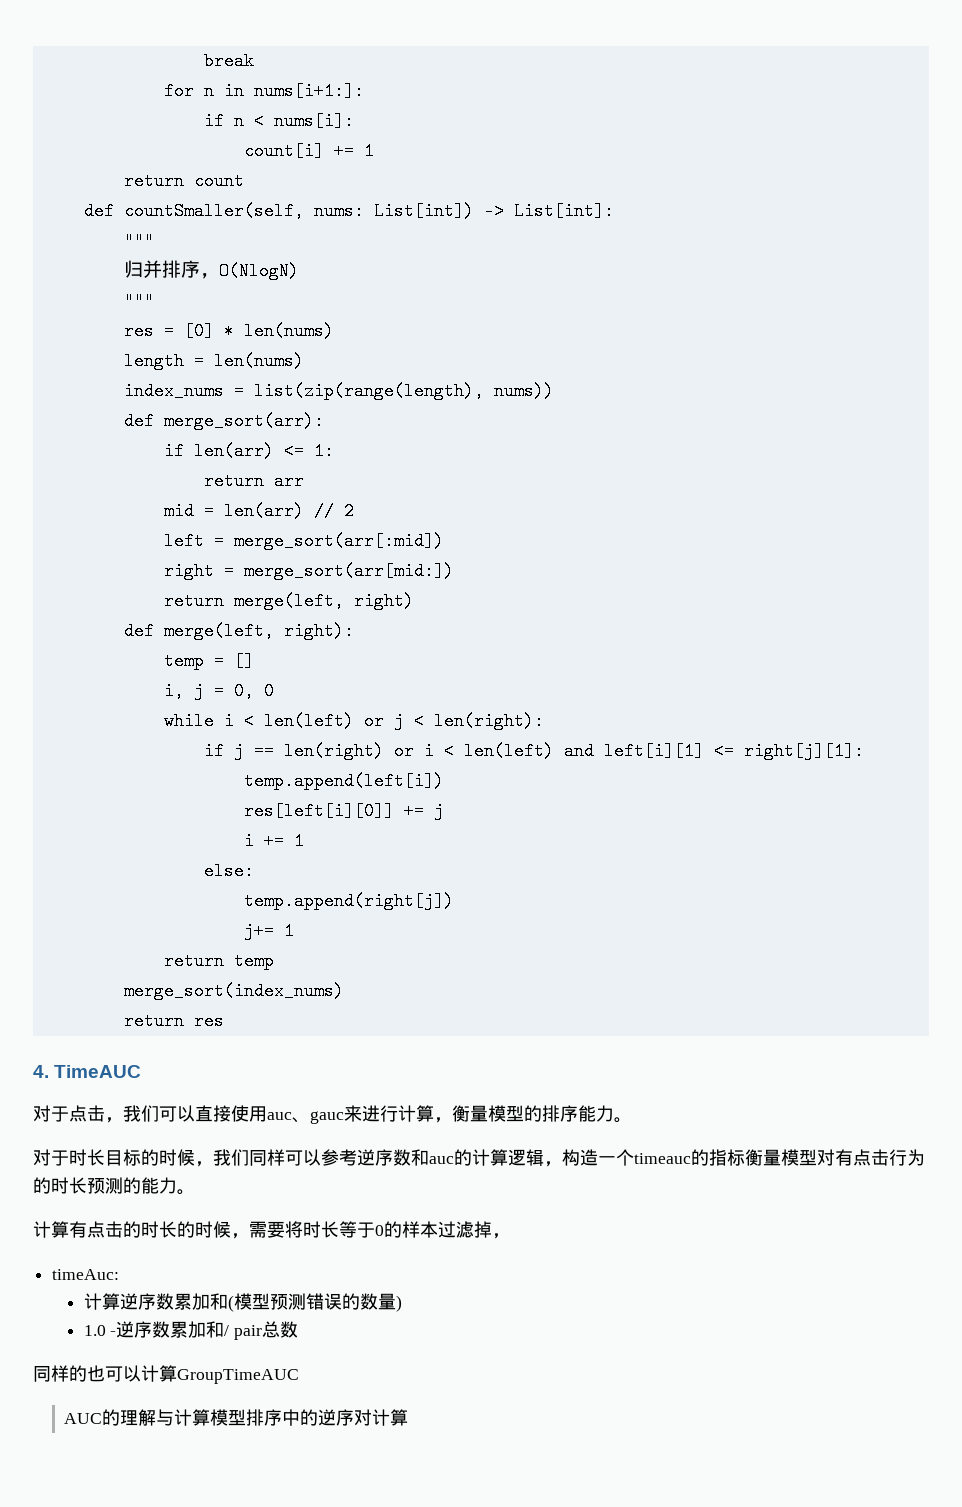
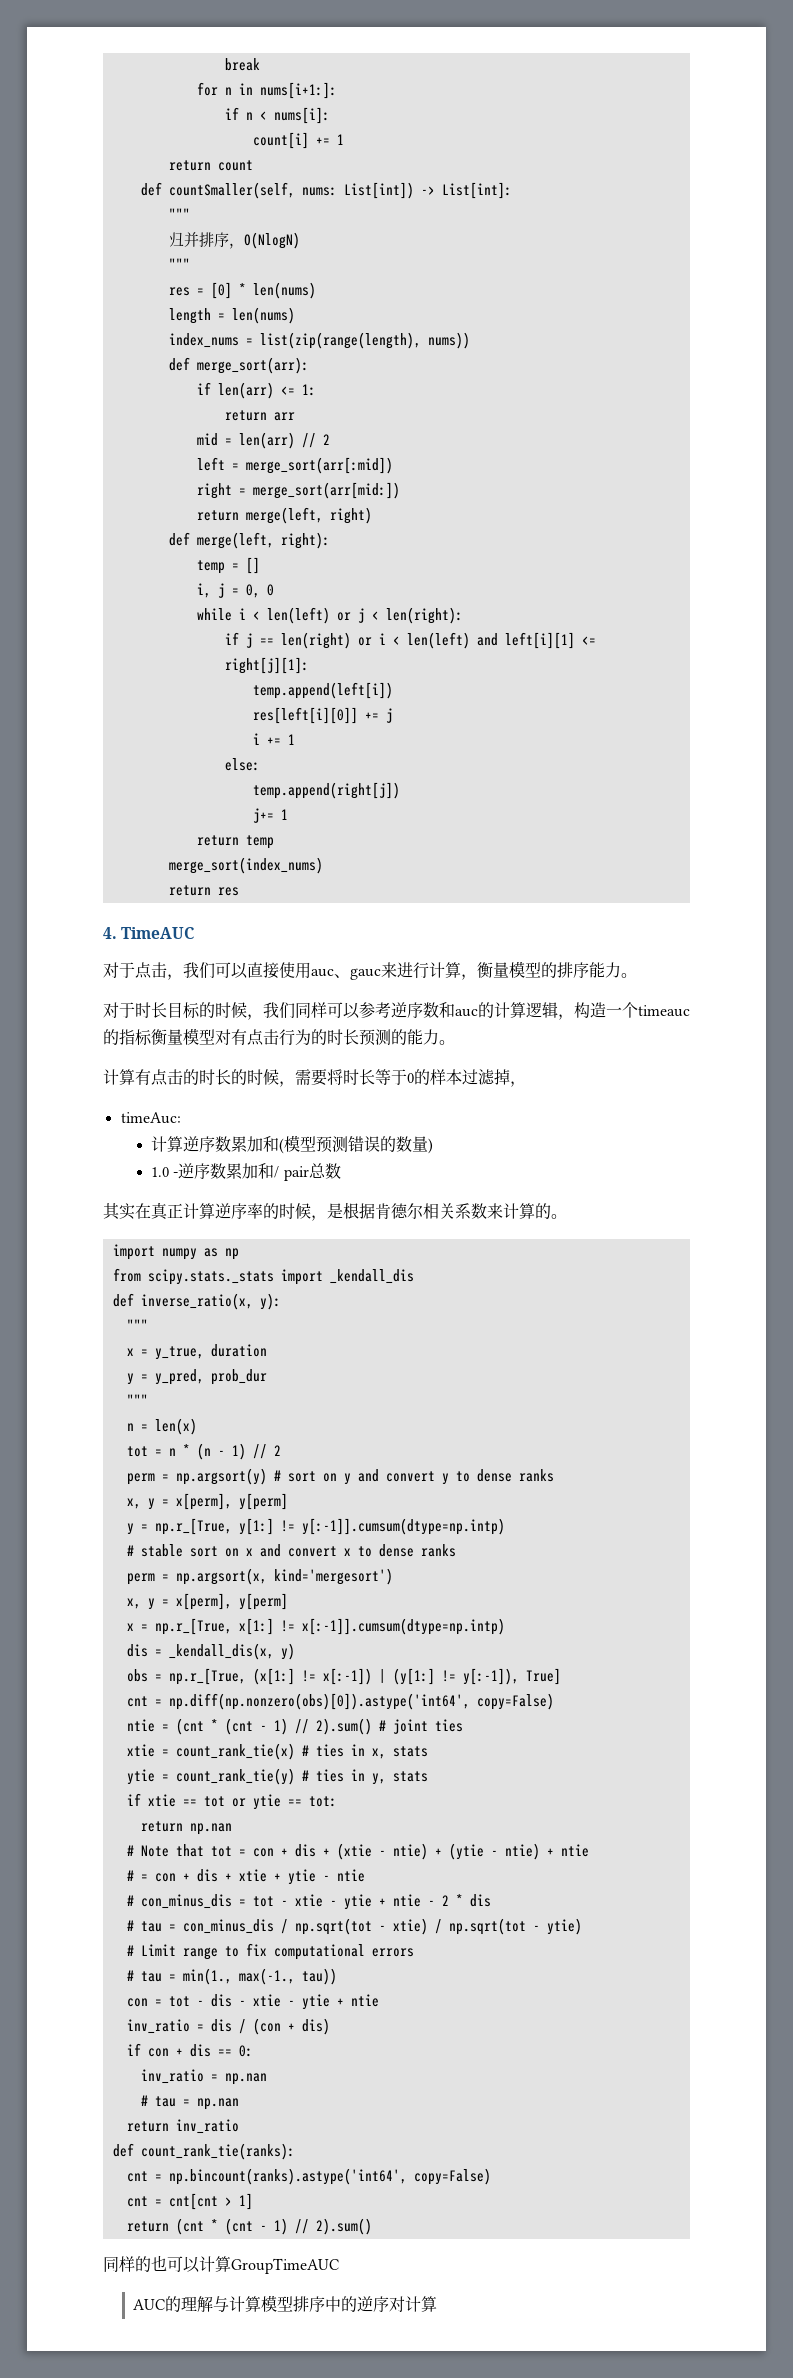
+ 其实在真正计算逆序率的时候，是根据肯德尔相关系数来计算的。
+ import numpy as np
+ from scipy.stats._stats import _kendall_dis
+ def inverse_ratio(x, y):
+ """
+ x = y_true, duration
+ y = y_pred, prob_dur
+ """
+ n = len(x)
+ tot = n * (n - 1) // 2
+ perm = np.argsort(y) # sort on y and convert y to dense ranks
+ x, y = x[perm], y[perm]
+ y = np.r_[True, y[1:] != y[:-1]].cumsum(dtype=np.intp)
+ # stable sort on x and convert x to dense ranks
+ perm = np.argsort(x, kind='mergesort')
+ x, y = x[perm], y[perm]
+ x = np.r_[True, x[1:] != x[:-1]].cumsum(dtype=np.intp)
+ dis = _kendall_dis(x, y)
+ obs = np.r_[True, (x[1:] != x[:-1]) | (y[1:] != y[:-1]), True]
+ cnt = np.diff(np.nonzero(obs)[0]).astype('int64', copy=False)
+ ntie = (cnt * (cnt - 1) // 2).sum() # joint ties
+ xtie = count_rank_tie(x) # ties in x, stats
+ ytie = count_rank_tie(y) # ties in y, stats
+ if xtie == tot or ytie == tot:
+ return np.nan
+ # Note that tot = con + dis + (xtie - ntie) + (ytie - ntie) + ntie
+ # = con + dis + xtie + ytie - ntie
+ # con_minus_dis = tot - xtie - ytie + ntie - 2 * dis
+ # tau = con_minus_dis / np.sqrt(tot - xtie) / np.sqrt(tot - ytie)
+ # Limit range to fix computational errors
+ # tau = min(1., max(-1., tau))
+ con = tot - dis - xtie - ytie + ntie
+ inv_ratio = dis / (con + dis)
+ if con + dis == 0:
+ inv_ratio = np.nan
+ # tau = np.nan
+ return inv_ratio
+ def count_rank_tie(ranks):
+ cnt = np.bincount(ranks).astype('int64', copy=False)
+ cnt = cnt[cnt > 1]
+ return (cnt * (cnt - 1) // 2).sum()

